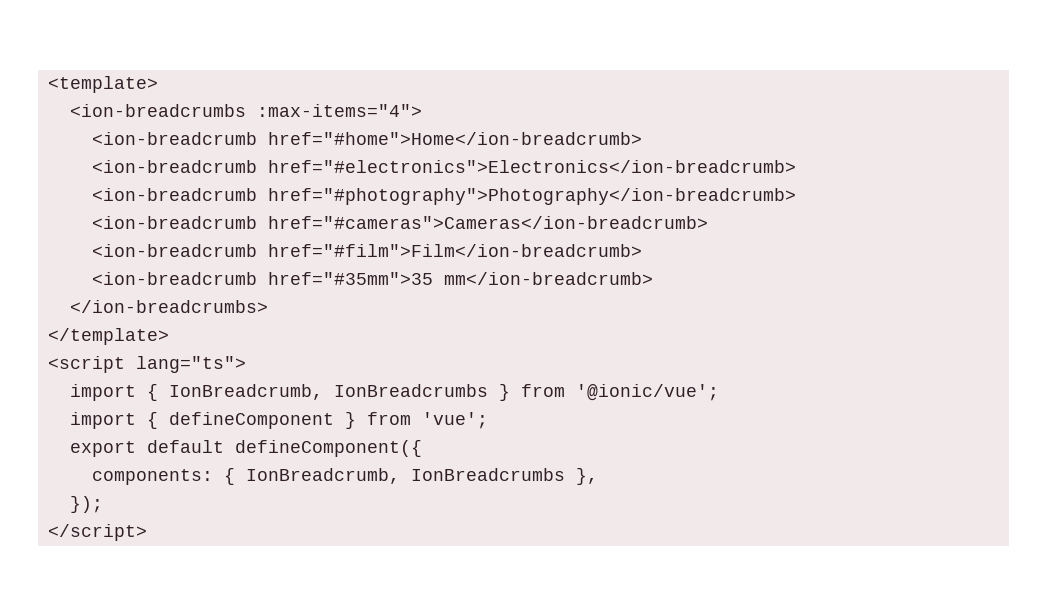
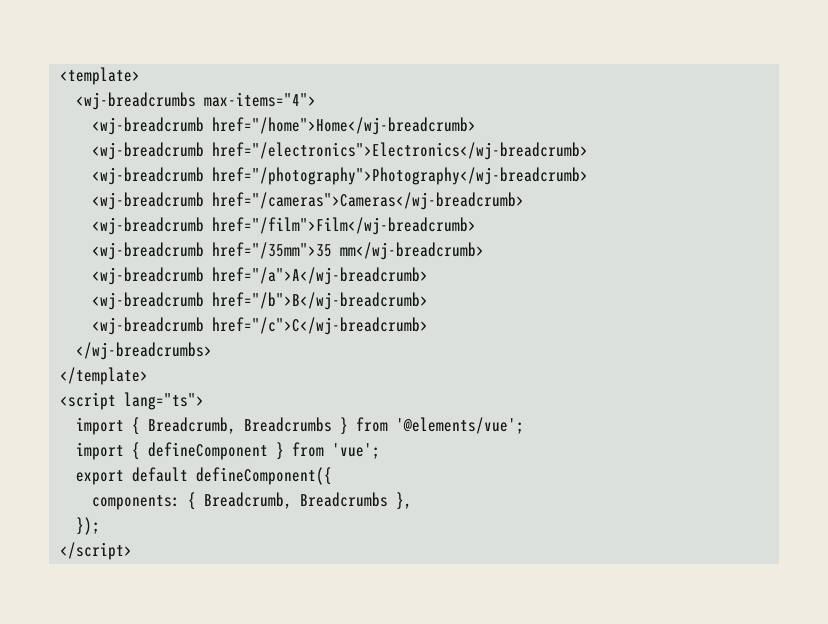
- <ion-breadcrumbs :max-items="4">
- <ion-breadcrumb href="#home">Home</ion-breadcrumb>
- <ion-breadcrumb href="#electronics">Electronics</ion-breadcrumb>
- <ion-breadcrumb href="#photography">Photography</ion-breadcrumb>
- <ion-breadcrumb href="#cameras">Cameras</ion-breadcrumb>
- <ion-breadcrumb href="#film">Film</ion-breadcrumb>
- <ion-breadcrumb href="#35mm">35 mm</ion-breadcrumb>
- </ion-breadcrumbs>
+ <wj-breadcrumbs max-items="4">
+ <wj-breadcrumb href="/home">Home</wj-breadcrumb>
+ <wj-breadcrumb href="/electronics">Electronics</wj-breadcrumb>
+ <wj-breadcrumb href="/photography">Photography</wj-breadcrumb>
+ <wj-breadcrumb href="/cameras">Cameras</wj-breadcrumb>
+ <wj-breadcrumb href="/film">Film</wj-breadcrumb>
+ <wj-breadcrumb href="/35mm">35 mm</wj-breadcrumb>
+ <wj-breadcrumb href="/a">A</wj-breadcrumb>
+ <wj-breadcrumb href="/b">B</wj-breadcrumb>
+ <wj-breadcrumb href="/c">C</wj-breadcrumb>
+ </wj-breadcrumbs>
- import { IonBreadcrumb, IonBreadcrumbs } from '@ionic/vue';
+ import { Breadcrumb, Breadcrumbs } from '@elements/vue';
- components: { IonBreadcrumb, IonBreadcrumbs },
+ components: { Breadcrumb, Breadcrumbs },

